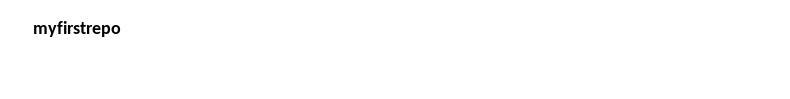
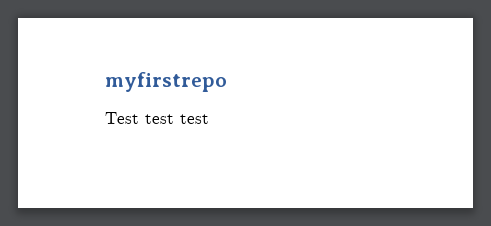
+ Test test test

